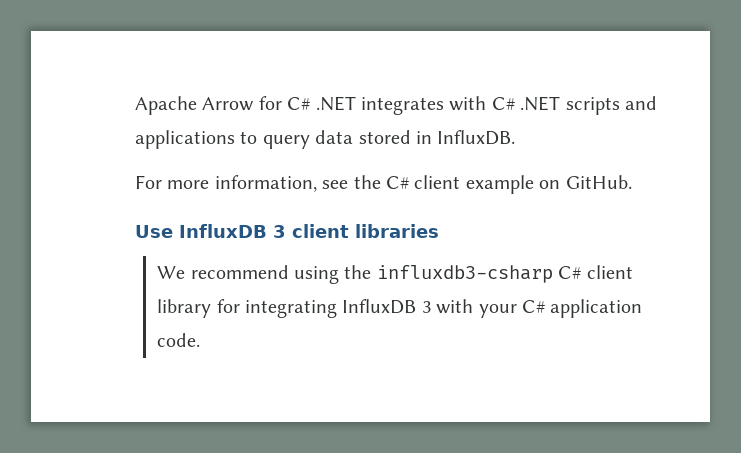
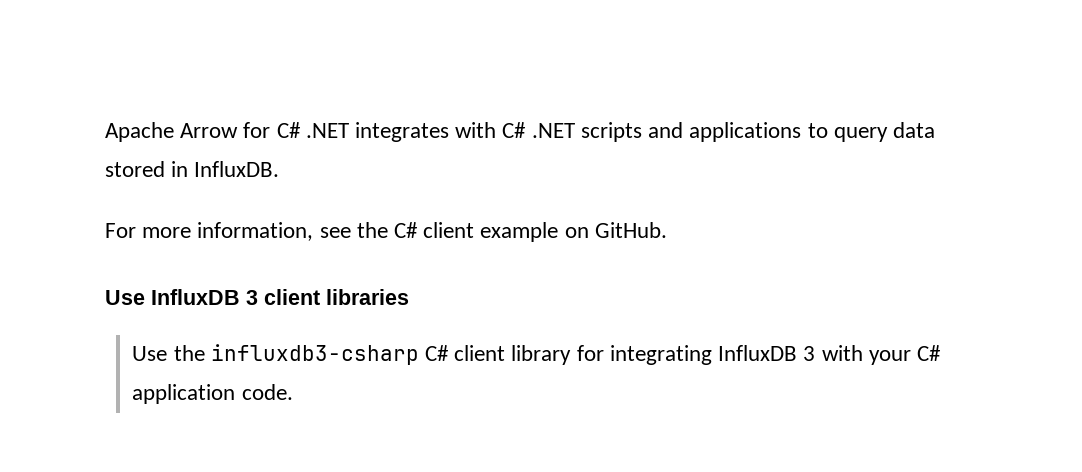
- We recommend using the influxdb3-csharp C# client library for integrating InfluxDB 3 with your C# application code.
+ Use the influxdb3-csharp C# client library for integrating InfluxDB 3 with your C# application code.

